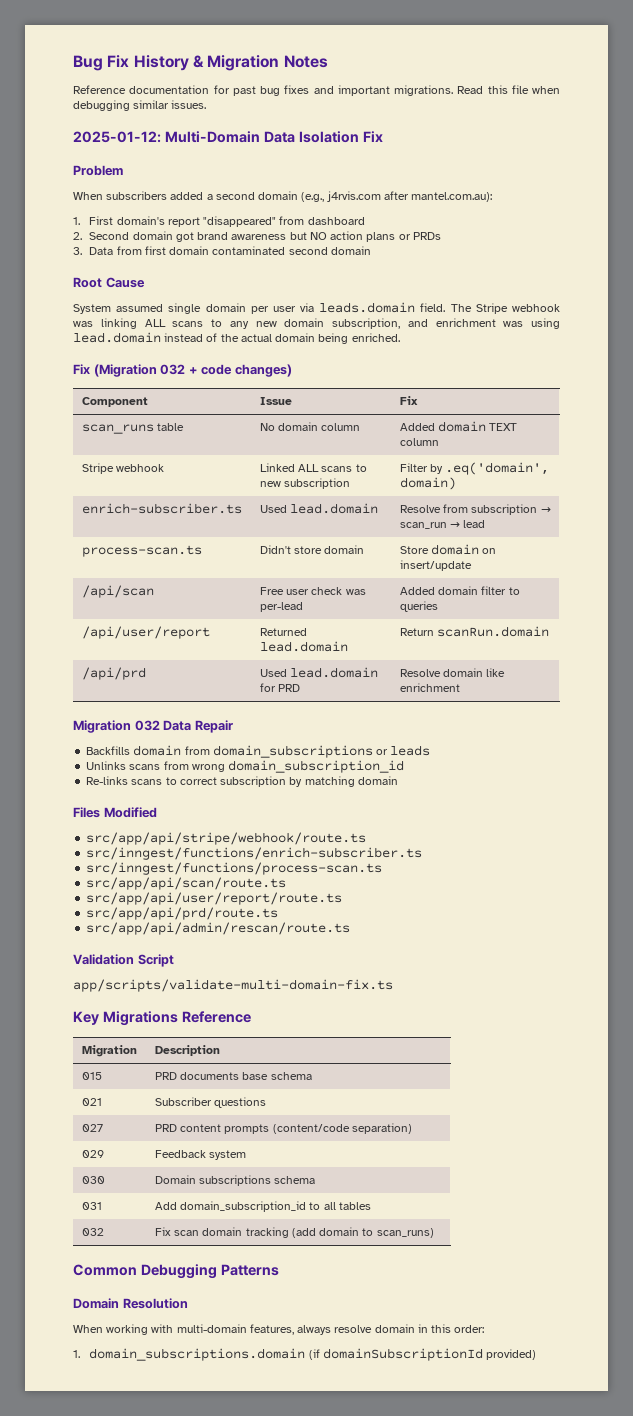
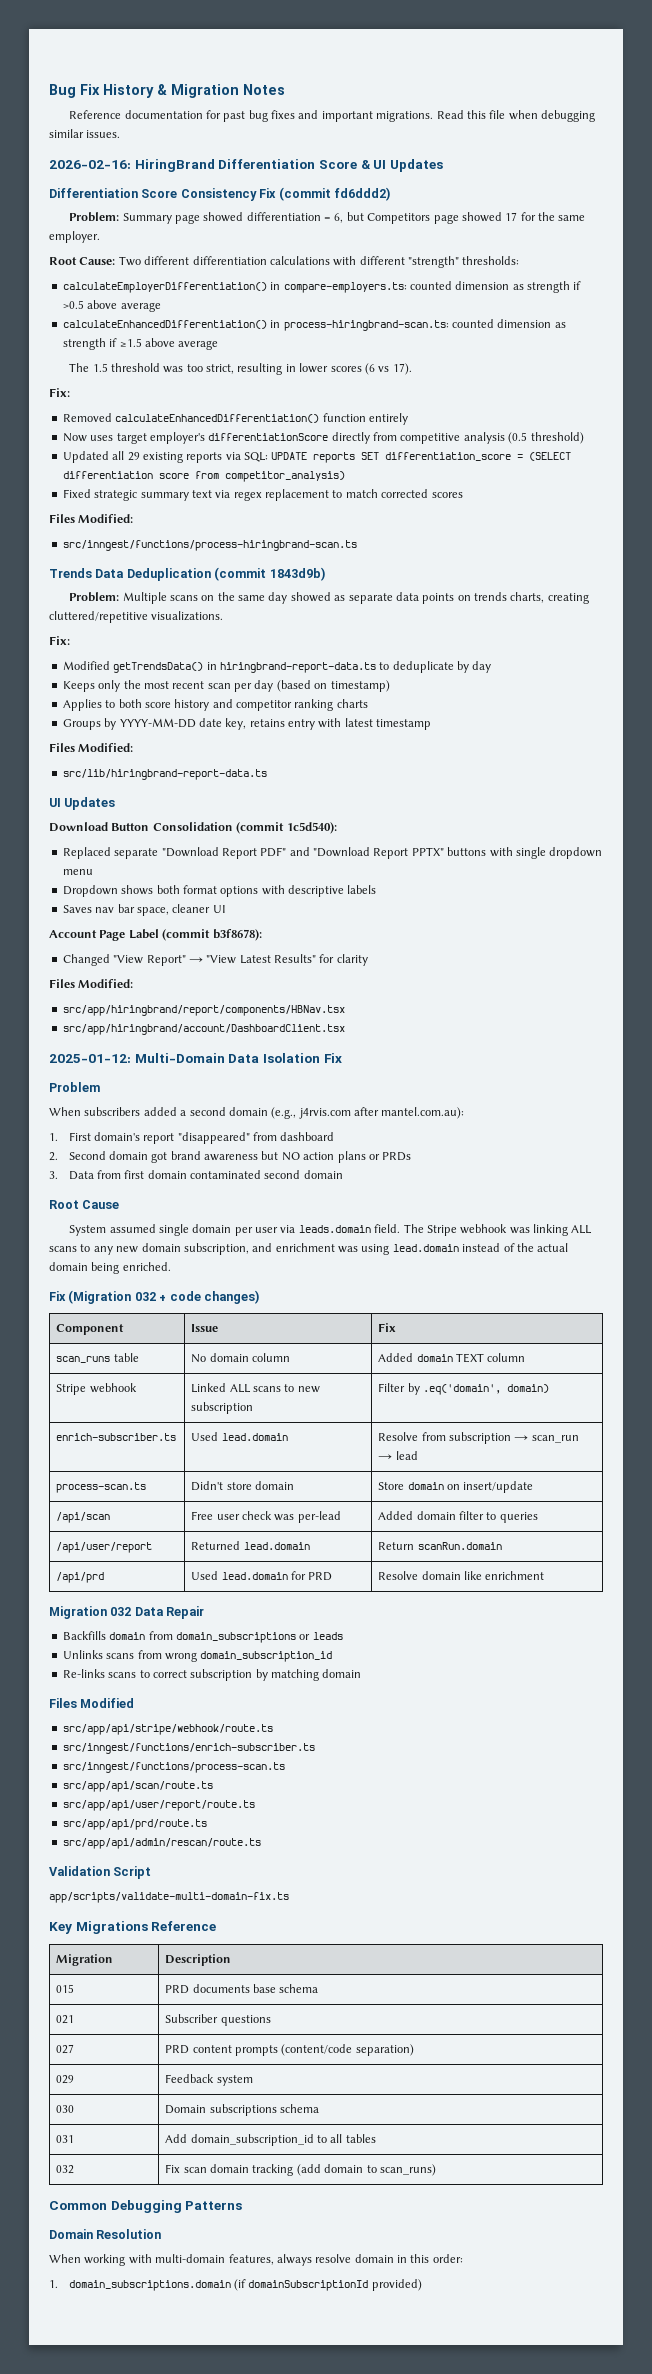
+ 2026-02-16: HiringBrand Differentiation Score & UI Updates
+ Differentiation Score Consistency Fix (commit fd6ddd2)
+ Problem: Summary page showed differentiation = 6, but Competitors page showed 17 for the same employer.
+ Root Cause: Two different differentiation calculations with different "strength" thresholds:
+ calculateEmployerDifferentiation() in compare-employers.ts: counted dimension as strength if >0.5 above average
+ calculateEnhancedDifferentiation() in process-hiringbrand-scan.ts: counted dimension as strength if ≥1.5 above average
+ The 1.5 threshold was too strict, resulting in lower scores (6 vs 17).
+ Fix:
+ Removed calculateEnhancedDifferentiation() function entirely
+ Now uses target employer's differentiationScore directly from competitive analysis (0.5 threshold)
+ Updated all 29 existing reports via SQL: UPDATE reports SET differentiation_score = (SELECT differentiation score from competitor_analysis)
+ Fixed strategic summary text via regex replacement to match corrected scores
+ Files Modified:
+ src/inngest/functions/process-hiringbrand-scan.ts
+ Trends Data Deduplication (commit 1843d9b)
+ Problem: Multiple scans on the same day showed as separate data points on trends charts, creating cluttered/repetitive visualizations.
+ Fix:
+ Modified getTrendsData() in hiringbrand-report-data.ts to deduplicate by day
+ Keeps only the most recent scan per day (based on timestamp)
+ Applies to both score history and competitor ranking charts
+ Groups by YYYY-MM-DD date key, retains entry with latest timestamp
+ Files Modified:
+ src/lib/hiringbrand-report-data.ts
+ UI Updates
+ Download Button Consolidation (commit 1c5d540):
+ Replaced separate "Download Report PDF" and "Download Report PPTX" buttons with single dropdown menu
+ Dropdown shows both format options with descriptive labels
+ Saves nav bar space, cleaner UI
+ Account Page Label (commit b3f8678):
+ Changed "View Report" → "View Latest Results" for clarity
+ Files Modified:
+ src/app/hiringbrand/report/components/HBNav.tsx
+ src/app/hiringbrand/account/DashboardClient.tsx

